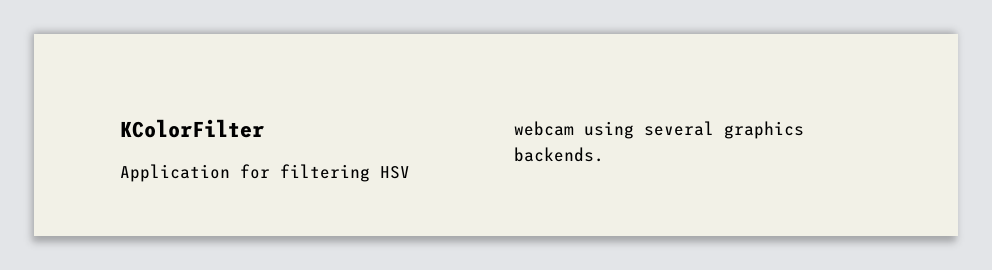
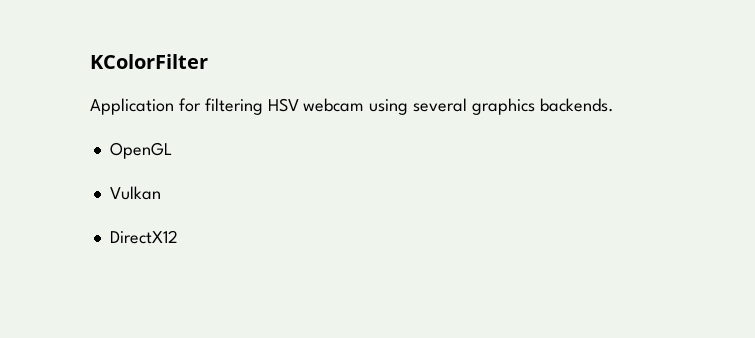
+ OpenGL
+ Vulkan
+ DirectX12

